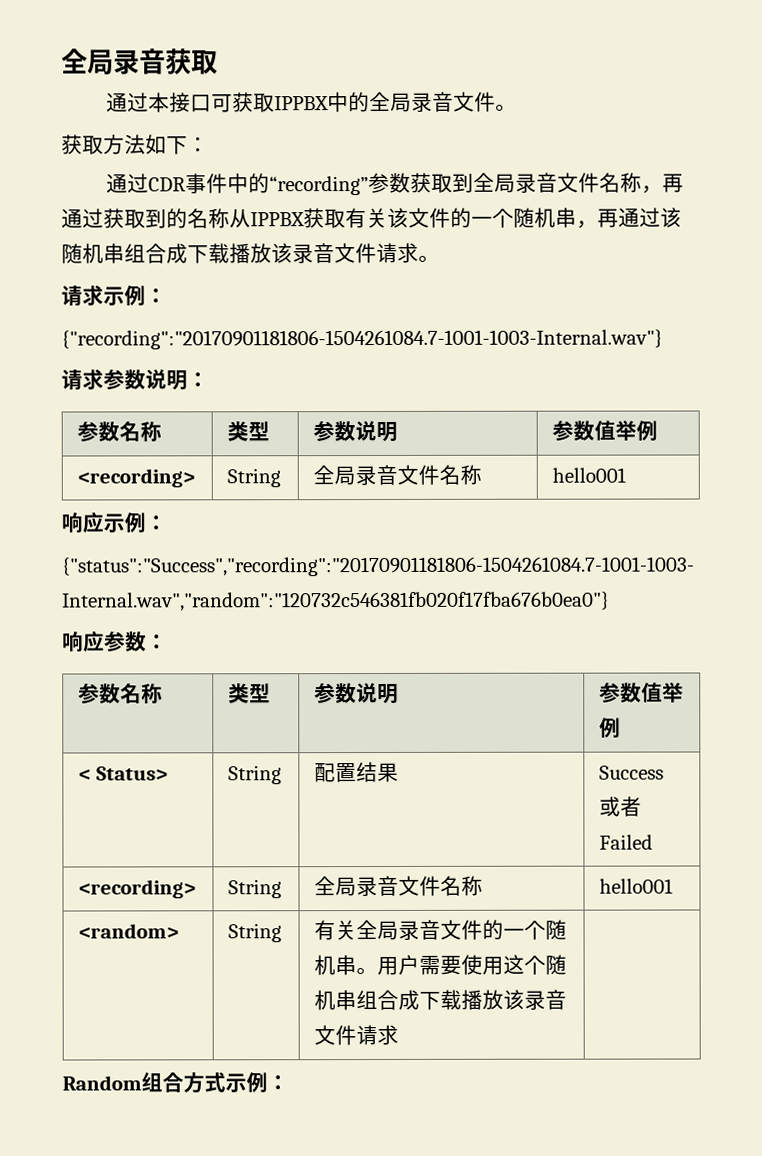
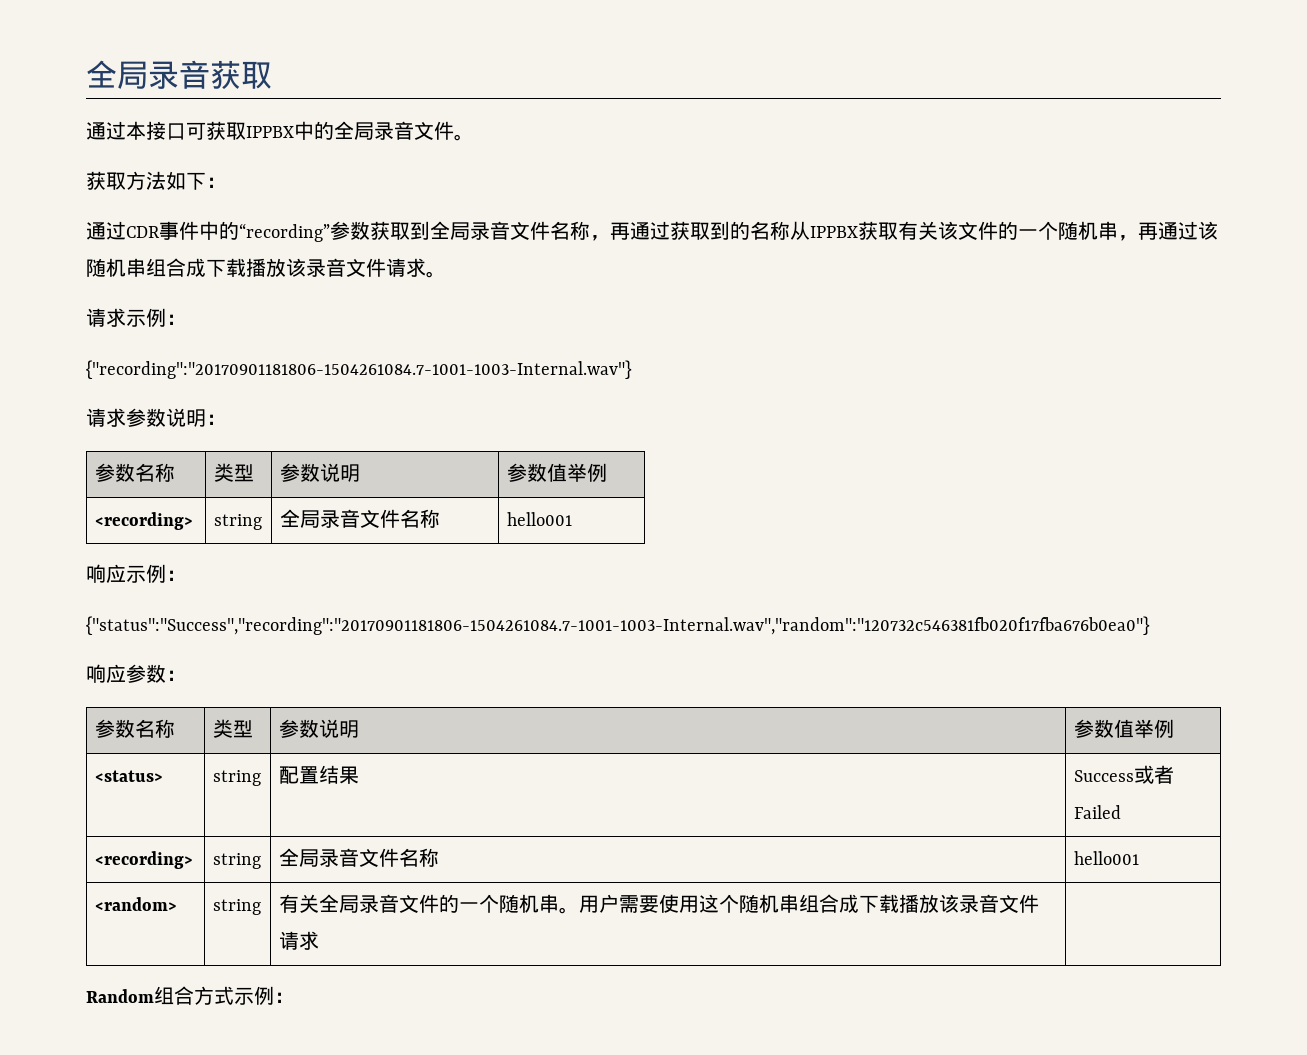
  请求参数说明：
  参数名称 | 类型 | 参数说明 | 参数值举例
- <recording> | String | 全局录音文件名称 | hello001
+ <recording> | string | 全局录音文件名称 | hello001
- < Status> | String | 配置结果 | Success或者Failed
- <recording> | String | 全局录音文件名称 | hello001
+ <status> | string | 配置结果 | Success或者Failed
+ <recording> | string | 全局录音文件名称 | hello001
- <random> | String | 有关全局录音文件的一个随机串。用户需要使用这个随机串组合成下载播放该录音文件请求 |
+ <random> | string | 有关全局录音文件的一个随机串。用户需要使用这个随机串组合成下载播放该录音文件请求 |

